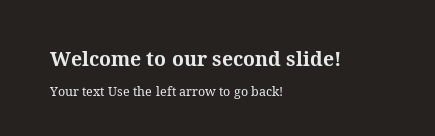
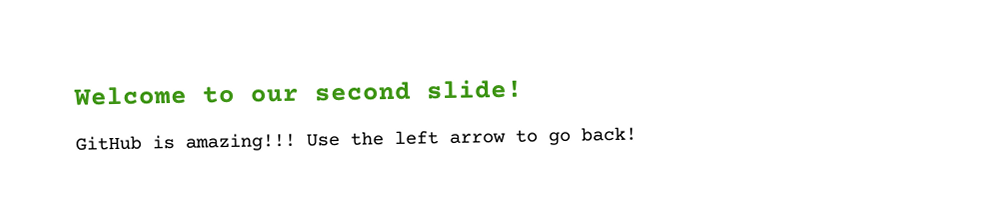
- Your text Use the left arrow to go back!
+ GitHub is amazing!!! Use the left arrow to go back!

